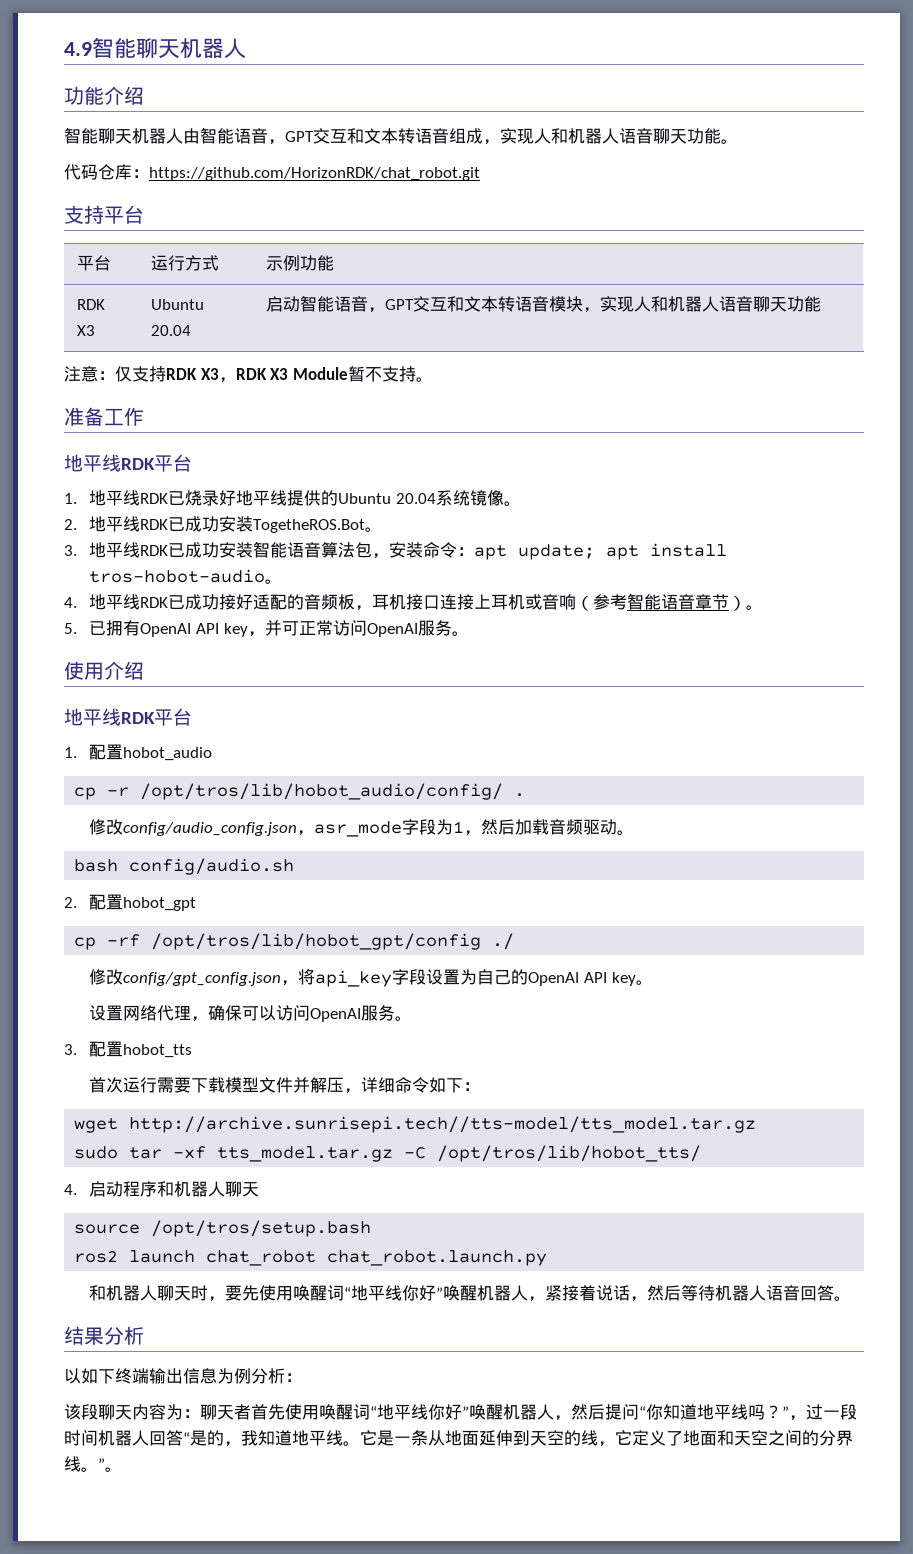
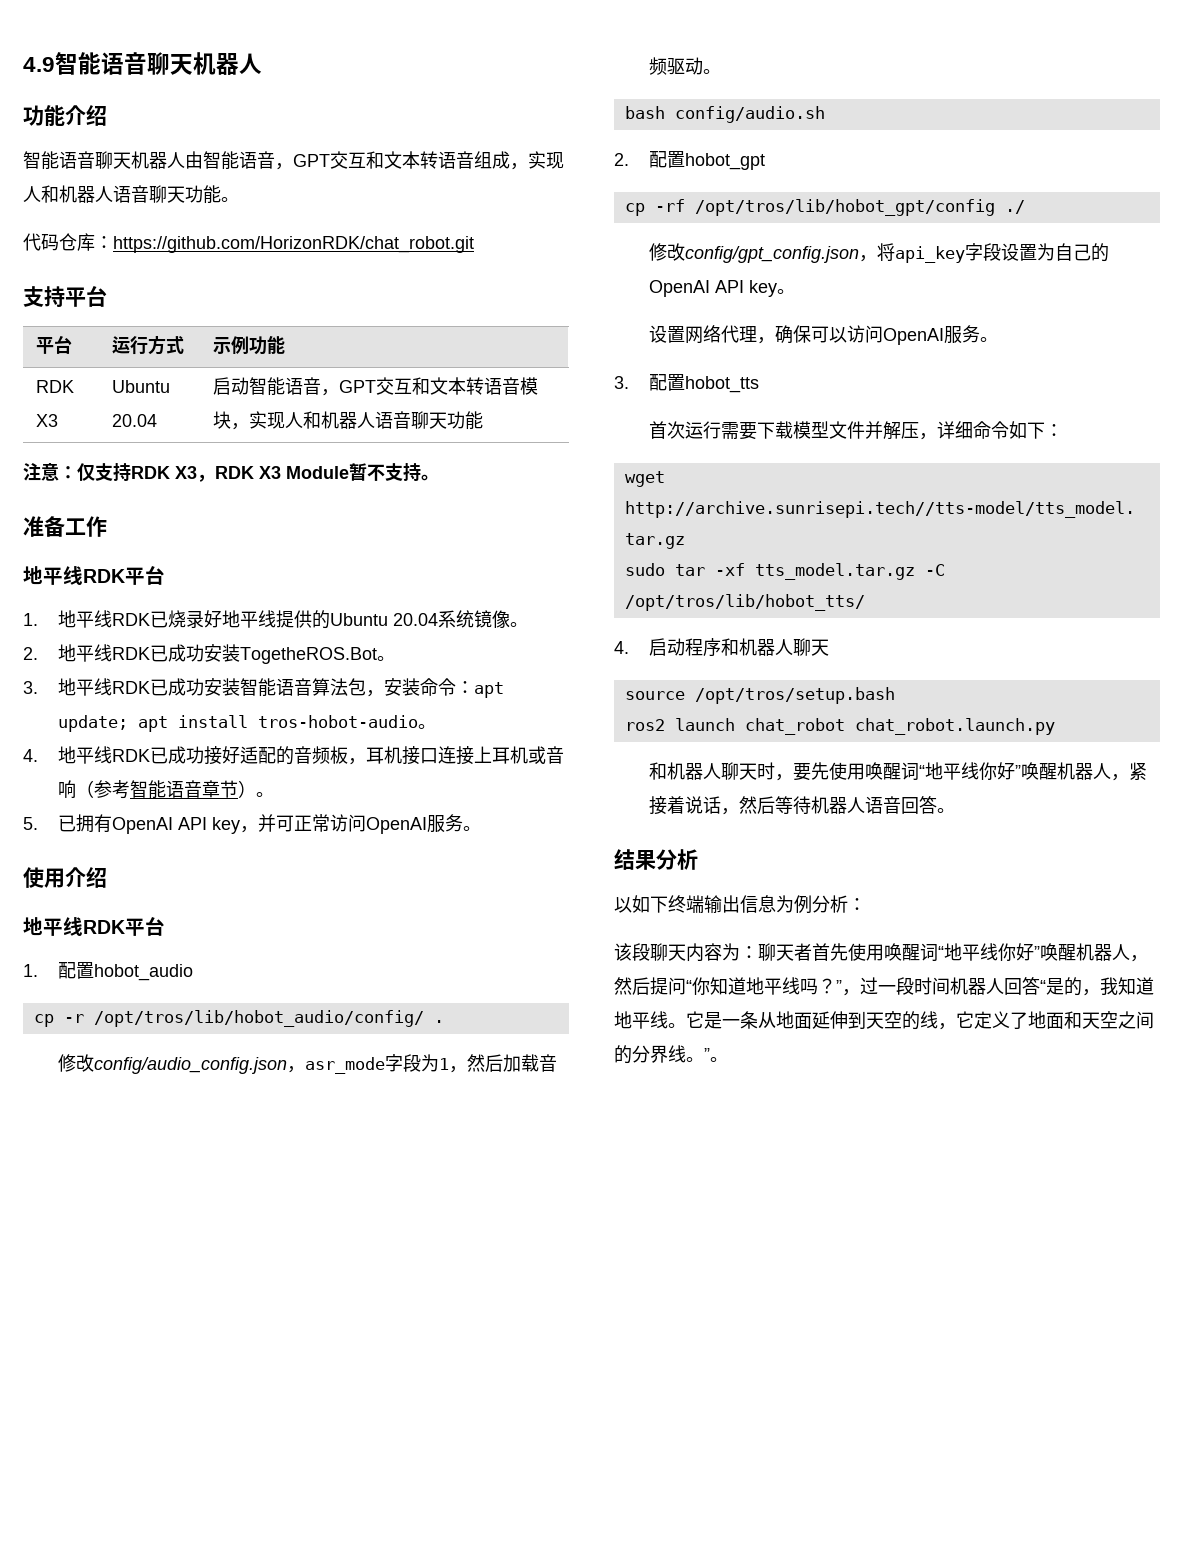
- 4.9智能聊天机器人
+ 4.9智能语音聊天机器人
- 智能聊天机器人由智能语音，GPT交互和文本转语音组成，实现人和机器人语音聊天功能。
+ 智能语音聊天机器人由智能语音，GPT交互和文本转语音组成，实现人和机器人语音聊天功能。

